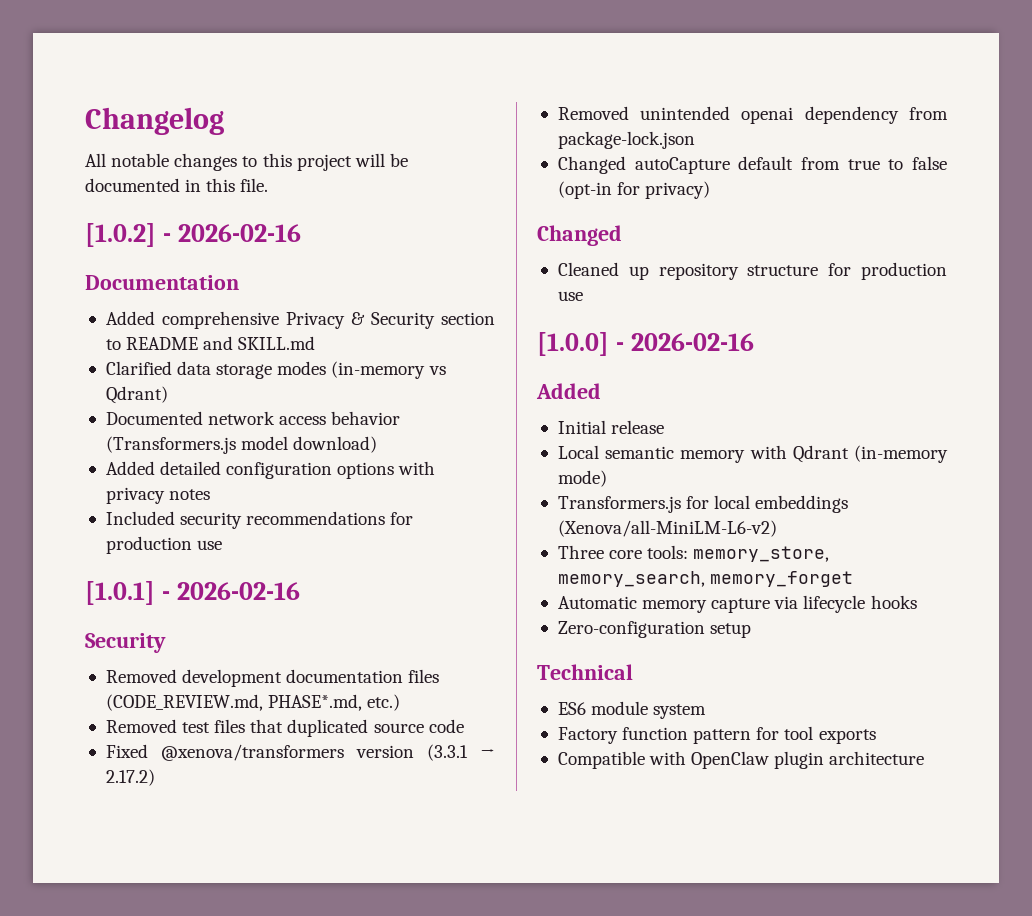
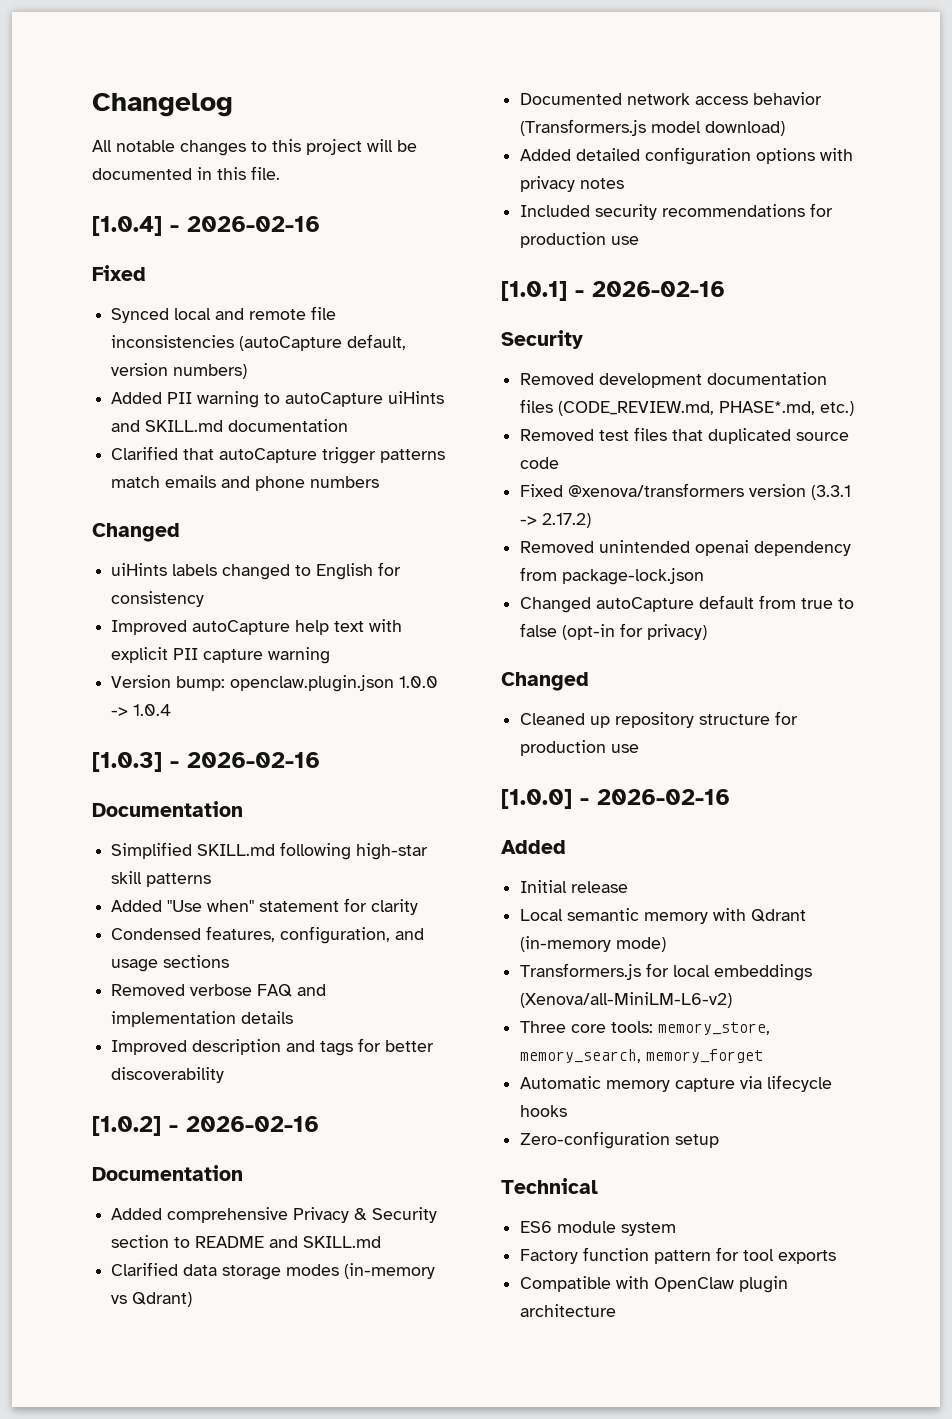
+ [1.0.4] - 2026-02-16
+ Fixed
+ Synced local and remote file inconsistencies (autoCapture default, version numbers)
+ Added PII warning to autoCapture uiHints and SKILL.md documentation
+ Clarified that autoCapture trigger patterns match emails and phone numbers
+ Changed
+ uiHints labels changed to English for consistency
+ Improved autoCapture help text with explicit PII capture warning
+ Version bump: openclaw.plugin.json 1.0.0 -> 1.0.4
+ [1.0.3] - 2026-02-16
+ Documentation
+ Simplified SKILL.md following high-star skill patterns
+ Added "Use when" statement for clarity
+ Condensed features, configuration, and usage sections
+ Removed verbose FAQ and implementation details
+ Improved description and tags for better discoverability
- Fixed @xenova/transformers version (3.3.1 → 2.17.2)
+ Fixed @xenova/transformers version (3.3.1 -> 2.17.2)

